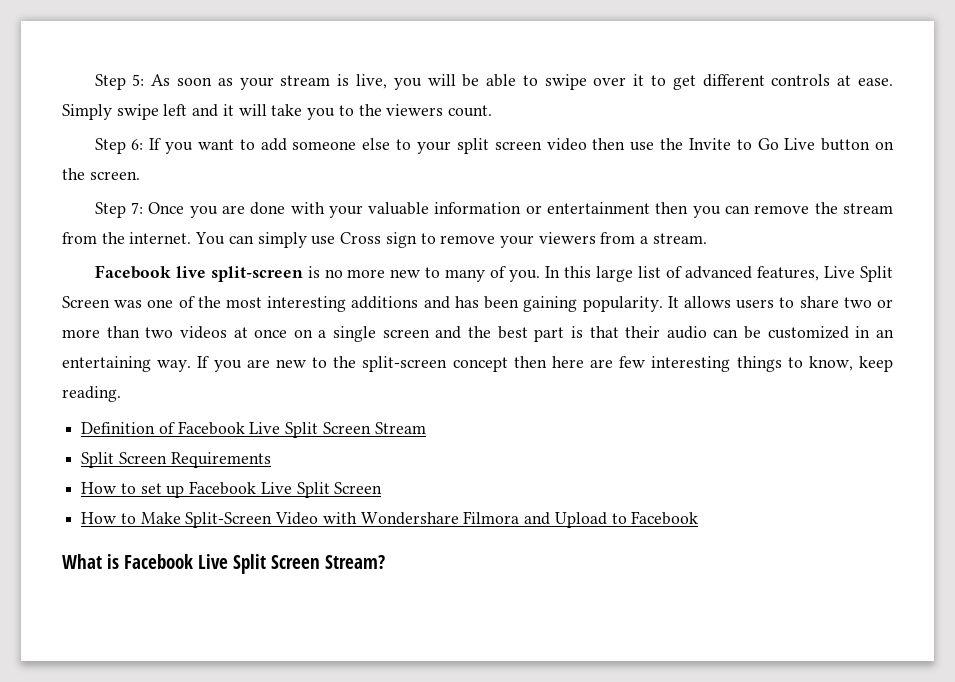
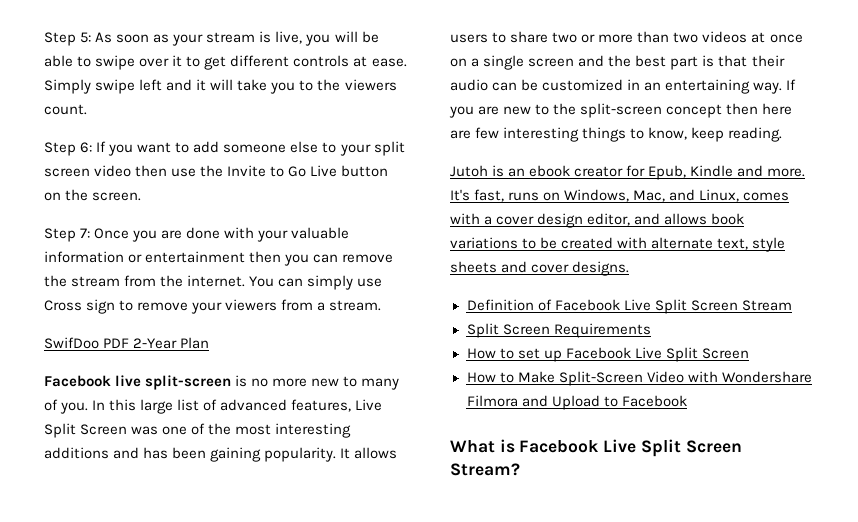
+ SwifDoo PDF 2-Year Plan
+ Jutoh is an ebook creator for Epub, Kindle and more. It's fast, runs on Windows, Mac, and Linux, comes with a cover design editor, and allows book variations to be created with alternate text, style sheets and cover designs.

